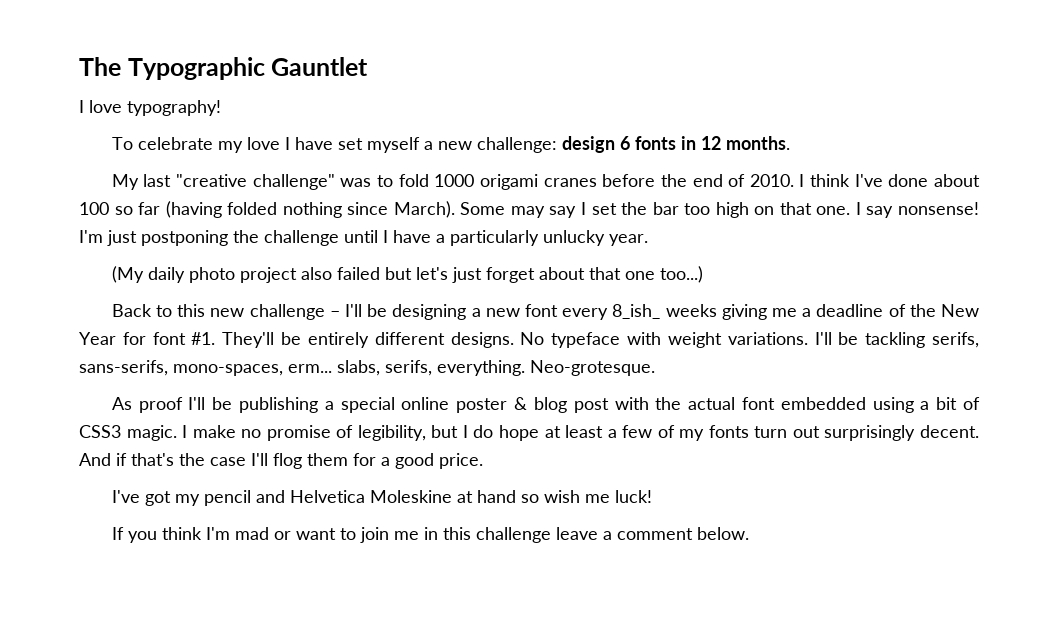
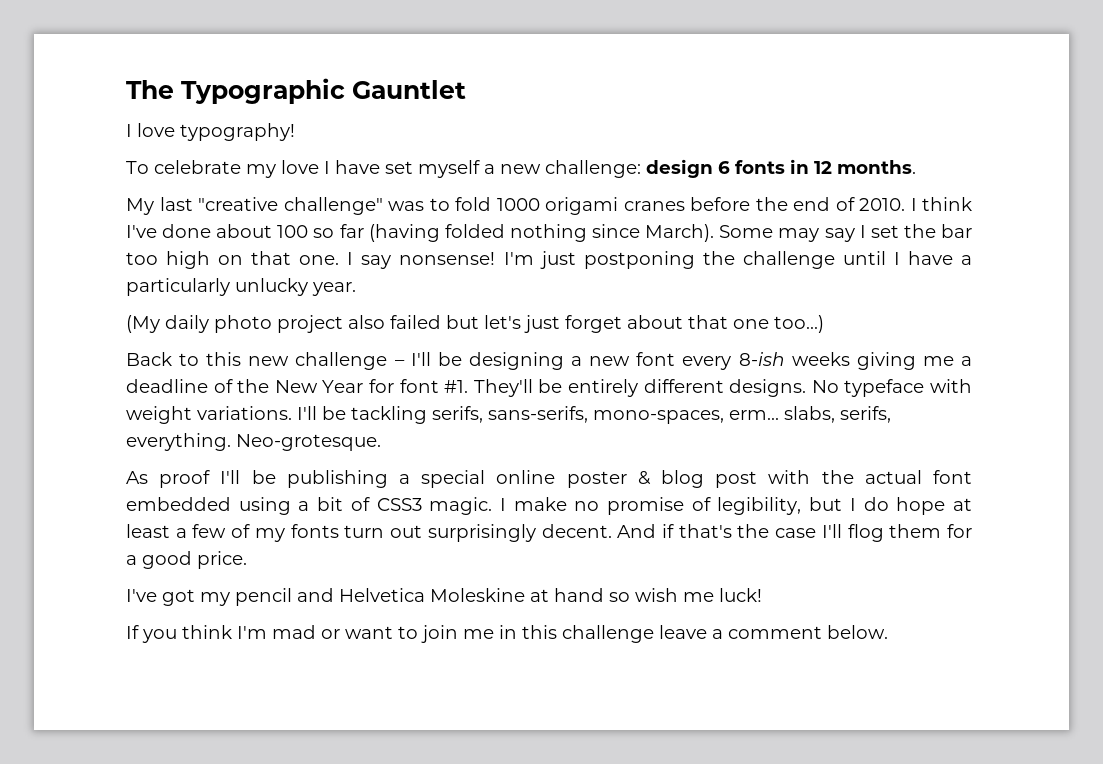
- Back to this new challenge – I'll be designing a new font every 8_ish_ weeks giving me a deadline of the New Year for font #1.
+ Back to this new challenge – I'll be designing a new font every 8-ish weeks giving me a deadline of the New Year for font #1.

